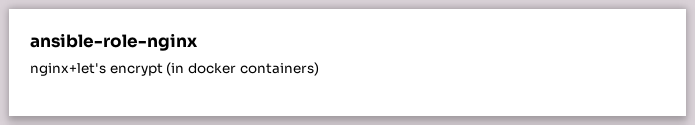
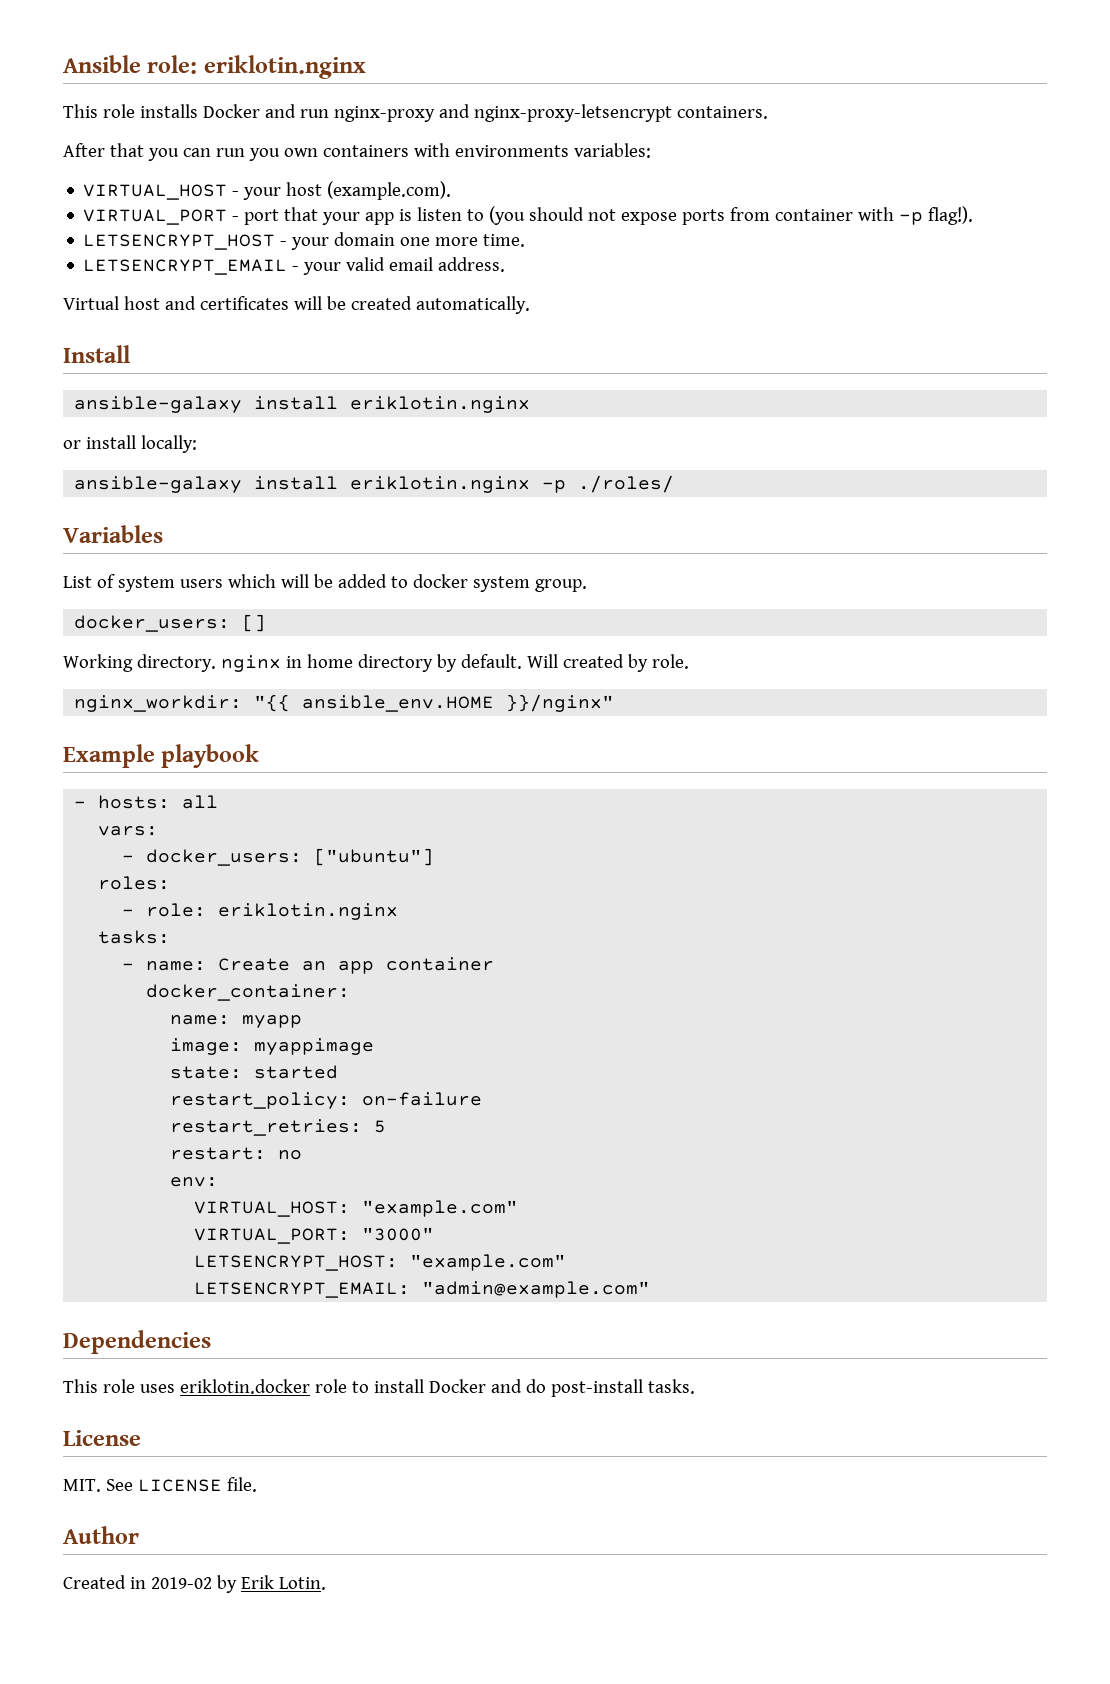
- ansible-role-nginx
- nginx+let's encrypt (in docker containers)
+ Ansible role: eriklotin.nginx
+ This role installs Docker and run nginx-proxy and nginx-proxy-letsencrypt containers.
+ After that you can run you own containers with environments variables:
+ VIRTUAL_HOST - your host (example.com).
+ VIRTUAL_PORT - port that your app is listen to (you should not expose ports from container with -p flag!).
+ LETSENCRYPT_HOST - your domain one more time.
+ LETSENCRYPT_EMAIL - your valid email address.
+ Virtual host and certificates will be created automatically.
+ Install
+ ansible-galaxy install eriklotin.nginx
+ or install locally:
+ ansible-galaxy install eriklotin.nginx -p ./roles/
+ Variables
+ List of system users which will be added to docker system group.
+ docker_users: []
+ Working directory. nginx in home directory by default. Will created by role.
+ nginx_workdir: "{{ ansible_env.HOME }}/nginx"
+ Example playbook
+ - hosts: all
+ vars:
+ - docker_users: ["ubuntu"]
+ roles:
+ - role: eriklotin.nginx
+ tasks:
+ - name: Create an app container
+ docker_container:
+ name: myapp
+ image: myappimage
+ state: started
+ restart_policy: on-failure
+ restart_retries: 5
+ restart: no
+ env:
+ VIRTUAL_HOST: "example.com"
+ VIRTUAL_PORT: "3000"
+ LETSENCRYPT_HOST: "example.com"
+ LETSENCRYPT_EMAIL: "admin@example.com"
+ Dependencies
+ This role uses eriklotin.docker role to install Docker and do post-install tasks.
+ License
+ MIT. See LICENSE file.
+ Author
+ Created in 2019-02 by Erik Lotin.

